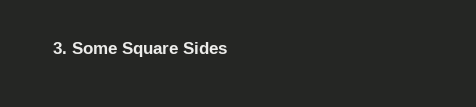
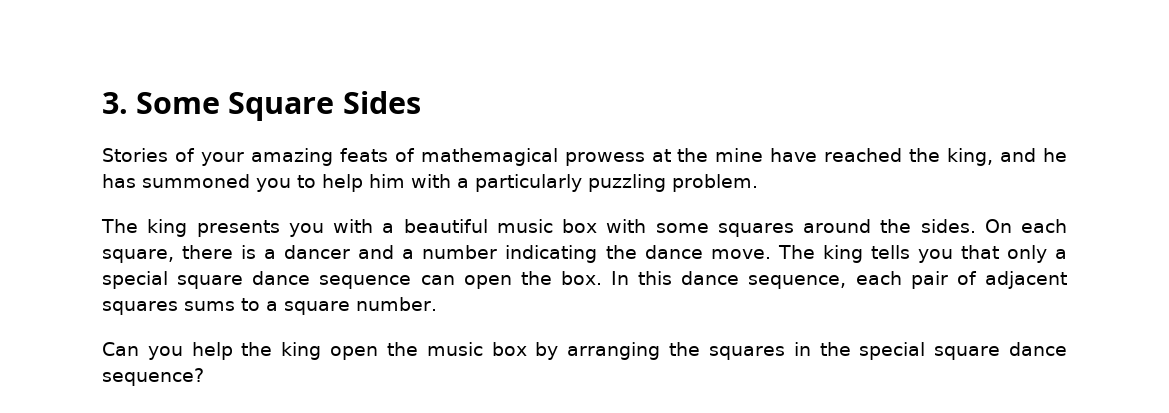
+ Stories of your amazing feats of mathemagical prowess at the mine have reached the king, and he has summoned you to help him with a particularly puzzling problem.
+ The king presents you with a beautiful music box with some squares around the sides. On each square, there is a dancer and a number indicating the dance move. The king tells you that only a special square dance sequence can open the box. In this dance sequence, each pair of adjacent squares sums to a square number.
+ Can you help the king open the music box by arranging the squares in the special square dance sequence?

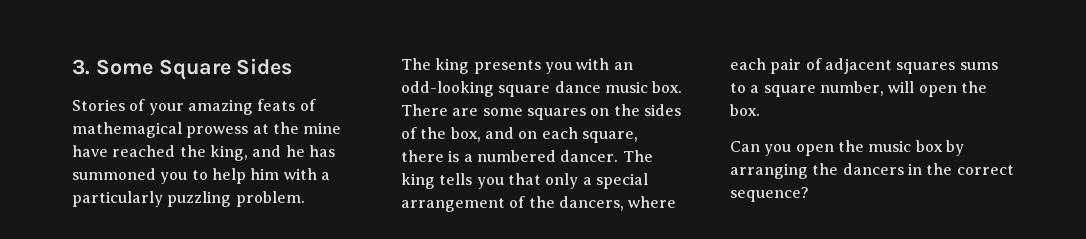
- The king presents you with a beautiful music box with some squares around the sides. On each square, there is a dancer and a number indicating the dance move.
+ The king presents you with an odd-looking square dance music box. There are some squares on the sides of the box, and on each square, there is a numbered dancer.
- The king tells you that only a special square dance sequence can open the box. In this dance sequence, each pair of adjacent squares sums to a square number.
+ The king tells you that only a special arrangement of the dancers, where each pair of adjacent squares sums to a square number, will open the box.
- Can you help the king open the music box by arranging the squares in the special square dance sequence?
+ Can you open the music box by arranging the dancers in the correct sequence?

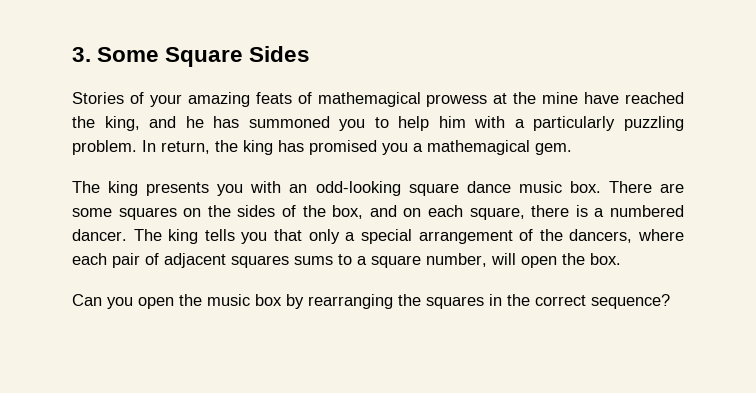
+ In return, the king has promised you a mathemagical gem.
- Can you open the music box by arranging the dancers in the correct sequence?
+ Can you open the music box by rearranging the squares in the correct sequence?

